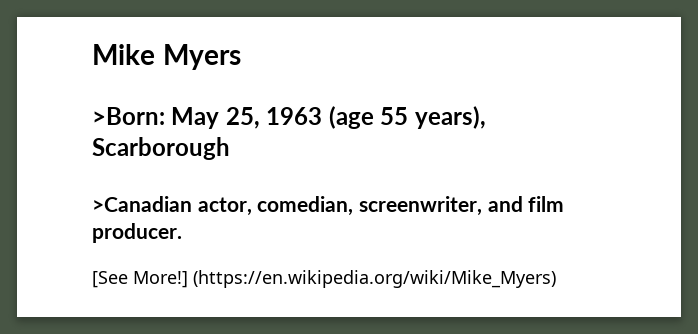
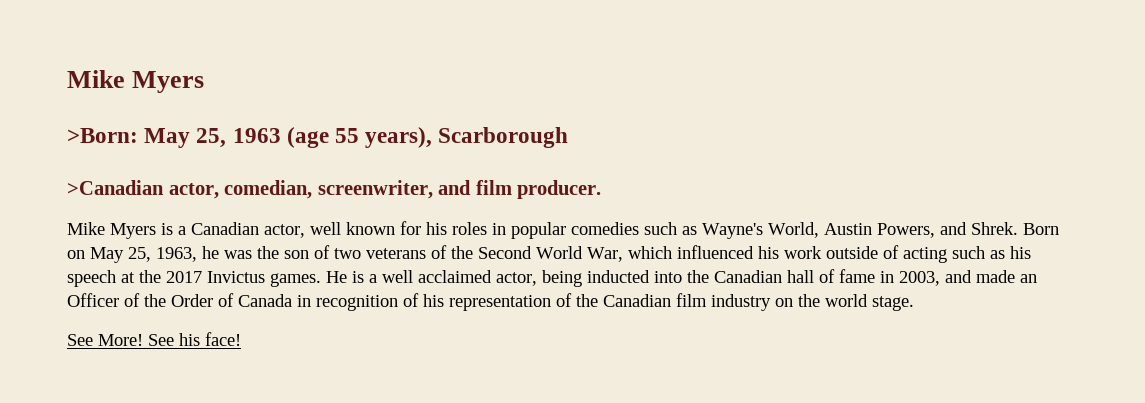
- [See More!] (https://en.wikipedia.org/wiki/Mike_Myers)
+ Mike Myers is a Canadian actor, well known for his roles in popular comedies such as Wayne's World, Austin Powers, and Shrek. Born on May 25, 1963, he was the son of two veterans of the Second World War, which influenced his work outside of acting such as his speech at the 2017 Invictus games. He is a well acclaimed actor, being inducted into the Canadian hall of fame in 2003, and made an Officer of the Order of Canada in recognition of his representation of the Canadian film industry on the world stage.
+ See More! See his face!

